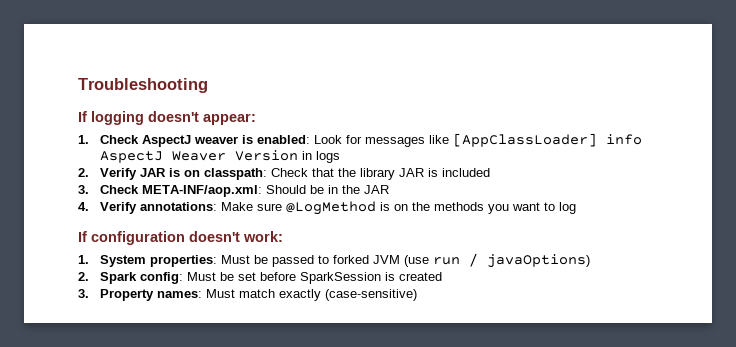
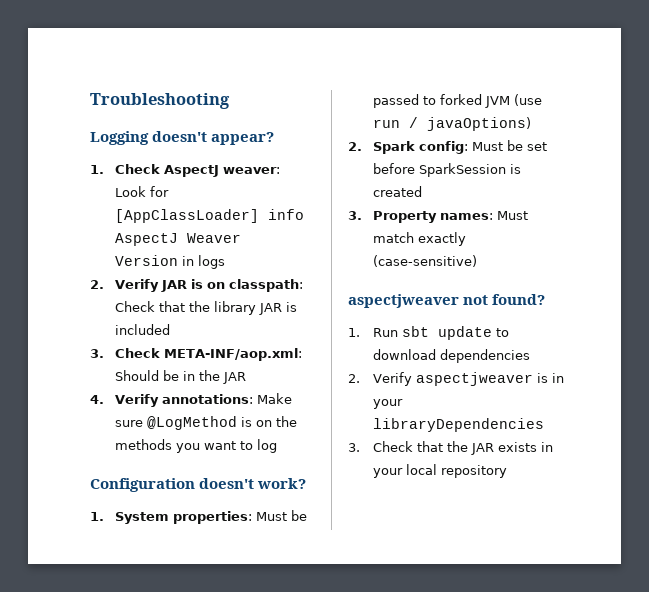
- If logging doesn't appear:
+ Logging doesn't appear?
- 1. Check AspectJ weaver is enabled: Look for messages like [AppClassLoader] info AspectJ Weaver Version in logs
+ 1. Check AspectJ weaver: Look for [AppClassLoader] info AspectJ Weaver Version in logs
- If configuration doesn't work:
+ Configuration doesn't work?
+ aspectjweaver not found?
+ 1. Run sbt update to download dependencies
+ 2. Verify aspectjweaver is in your libraryDependencies
+ 3. Check that the JAR exists in your local repository

